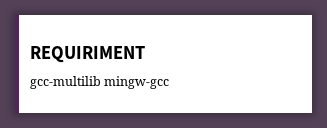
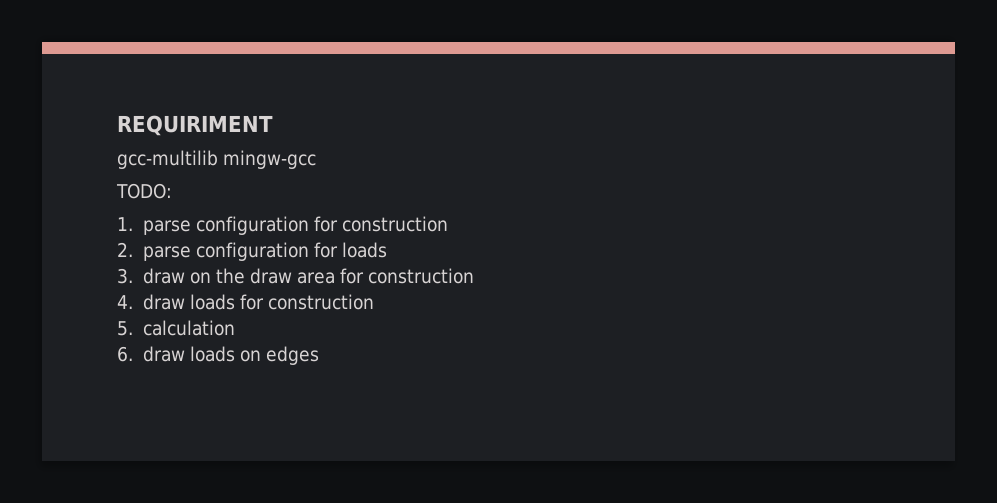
+ TODO:
+ 1. parse configuration for construction
+ 2. parse configuration for loads
+ 3. draw on the draw area for construction
+ 4. draw loads for construction
+ 5. calculation
+ 6. draw loads on edges

